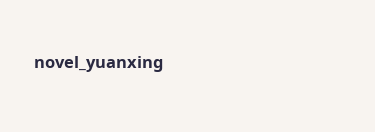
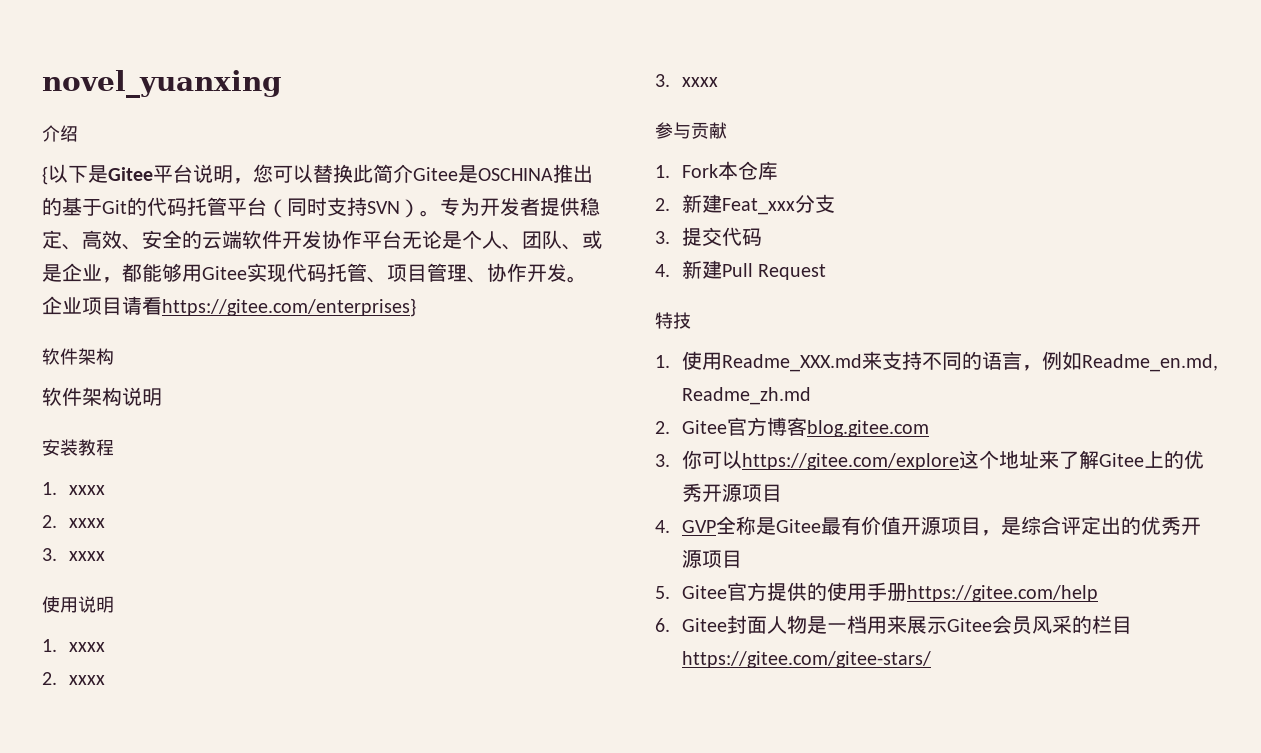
+ 介绍
+ {以下是Gitee平台说明，您可以替换此简介Gitee是OSCHINA推出的基于Git的代码托管平台（同时支持SVN）。专为开发者提供稳定、高效、安全的云端软件开发协作平台无论是个人、团队、或是企业，都能够用Gitee实现代码托管、项目管理、协作开发。企业项目请看https://gitee.com/enterprises}
+ 软件架构
+ 软件架构说明
+ 安装教程
+ 1. xxxx
+ 2. xxxx
+ 3. xxxx
+ 使用说明
+ 1. xxxx
+ 2. xxxx
+ 3. xxxx
+ 参与贡献
+ 1. Fork本仓库
+ 2.新建Feat_xxx分支
+ 3.提交代码
+ 4.新建Pull Request
+ 特技
+ 1.使用Readme_XXX.md来支持不同的语言，例如Readme_en.md, Readme_zh.md
+ 2. Gitee官方博客blog.gitee.com
+ 3.你可以https://gitee.com/explore这个地址来了解Gitee上的优秀开源项目
+ 4. GVP全称是Gitee最有价值开源项目，是综合评定出的优秀开源项目
+ 5. Gitee官方提供的使用手册https://gitee.com/help
+ 6. Gitee封面人物是一档用来展示Gitee会员风采的栏目https://gitee.com/gitee-stars/

